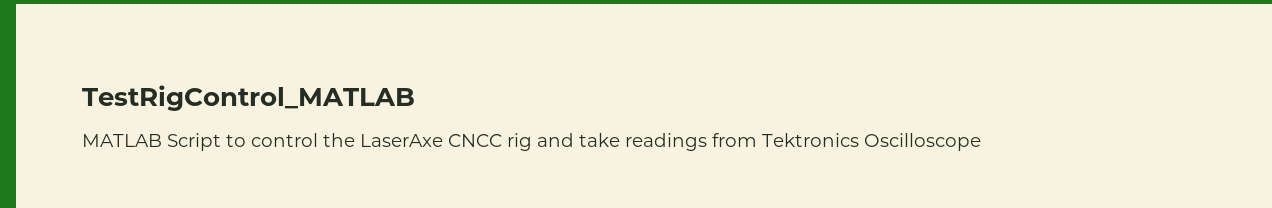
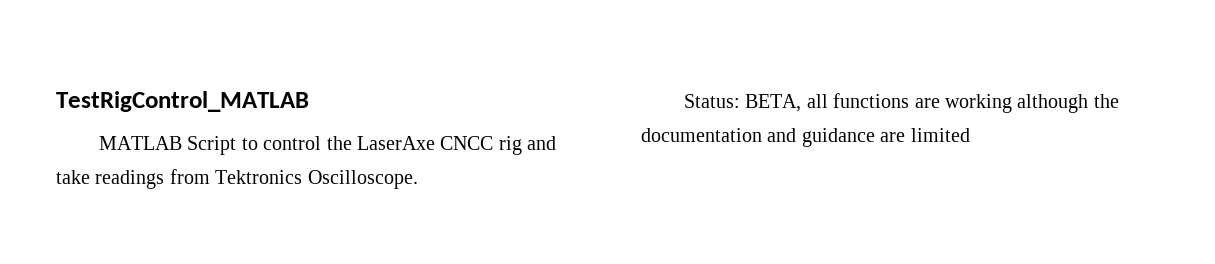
- MATLAB Script to control the LaserAxe CNCC rig and take readings from Tektronics Oscilloscope
+ MATLAB Script to control the LaserAxe CNCC rig and take readings from Tektronics Oscilloscope.
+ Status: BETA, all functions are working although the documentation and guidance are limited

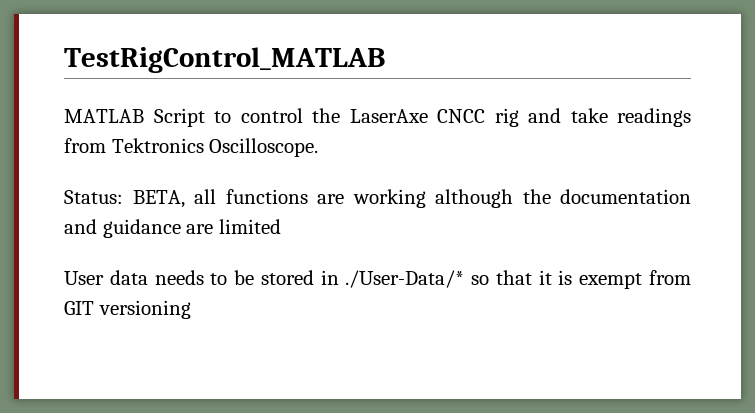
+ User data needs to be stored in ./User-Data/* so that it is exempt from GIT versioning

